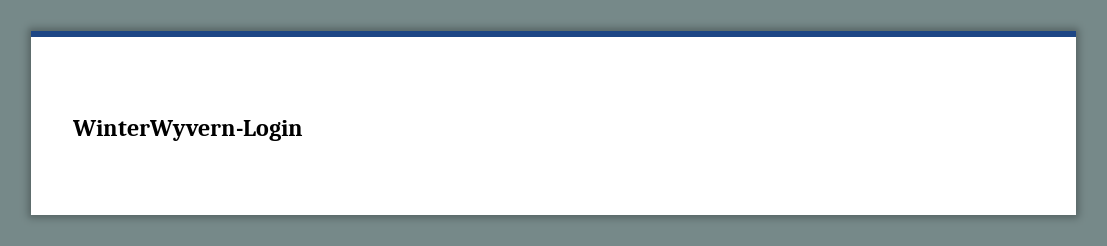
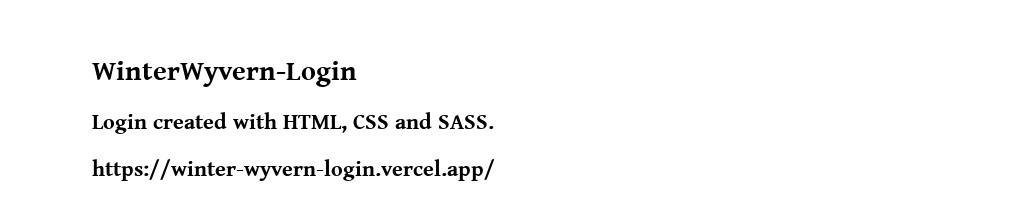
+ Login created with HTML, CSS and SASS.
+ https://winter-wyvern-login.vercel.app/

